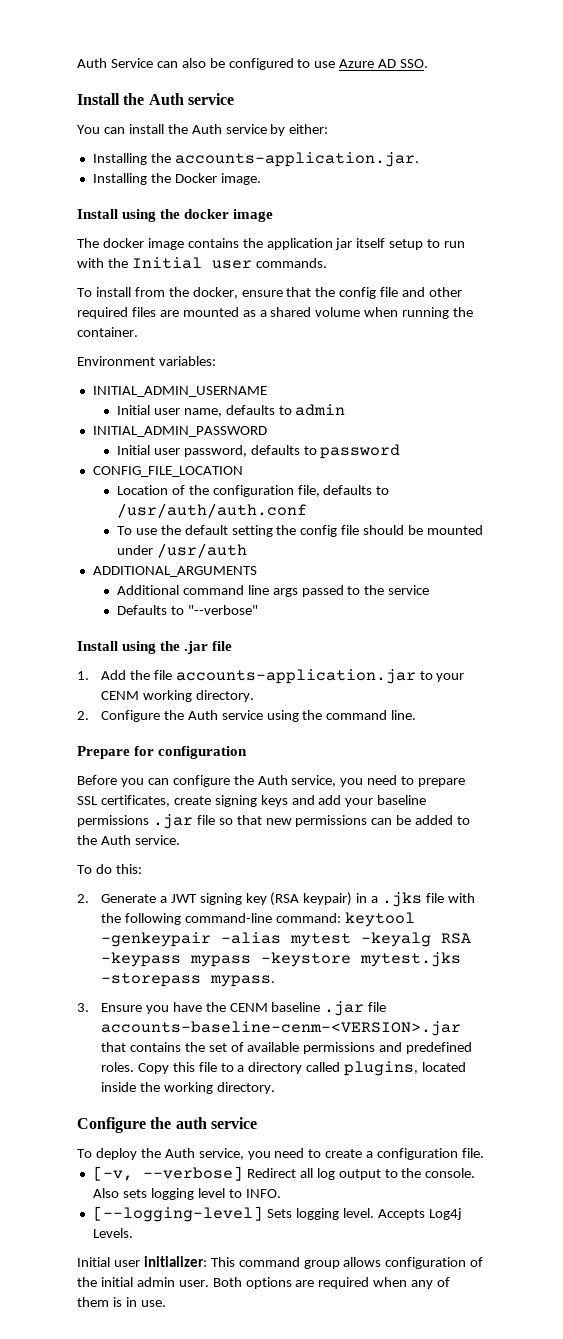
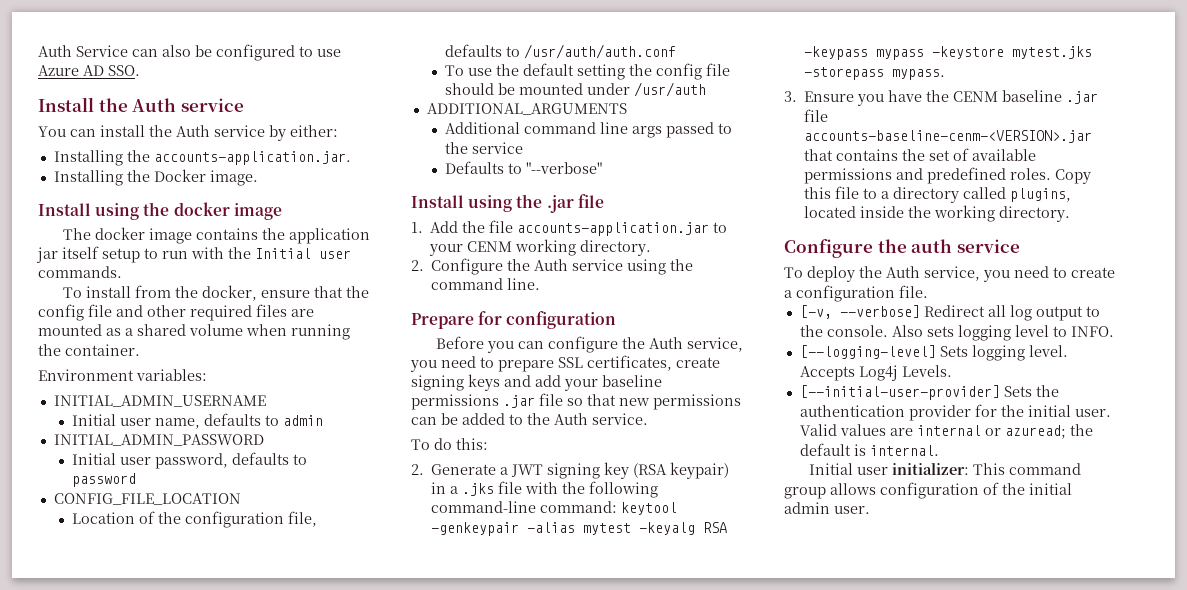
+ [--initial-user-provider] Sets the authentication provider for the initial user. Valid values are internal or azuread; the default is internal.
- Both options are required when any of them is in use.

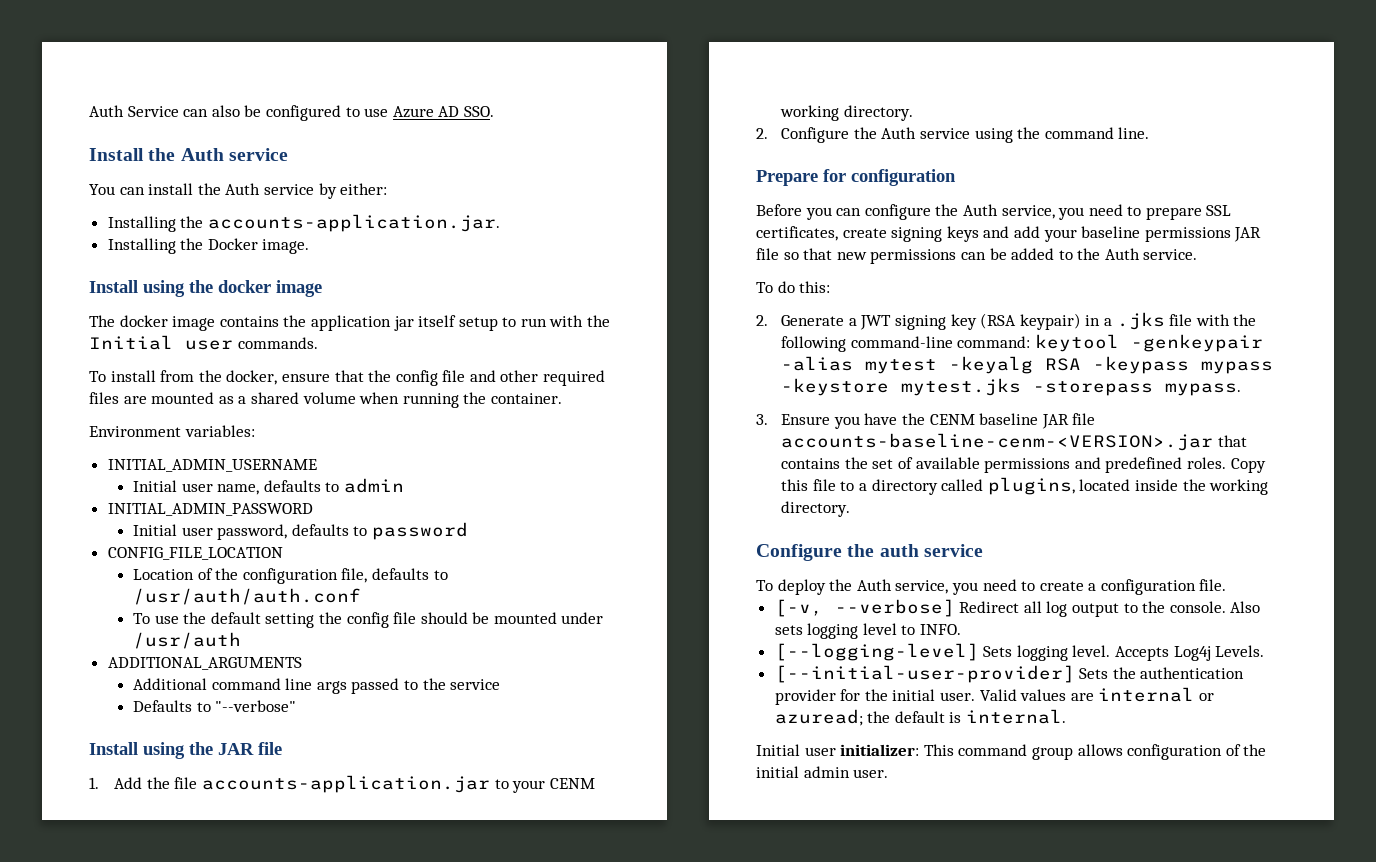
- Install using the .jar file
+ Install using the JAR file
- Before you can configure the Auth service, you need to prepare SSL certificates, create signing keys and add your baseline permissions .jar file so that new permissions can be added to the Auth service.
+ Before you can configure the Auth service, you need to prepare SSL certificates, create signing keys and add your baseline permissions JAR file so that new permissions can be added to the Auth service.
- 3. Ensure you have the CENM baseline .jar file accounts-baseline-cenm-<VERSION>.jar that contains the set of available permissions and predefined roles.
+ 3. Ensure you have the CENM baseline JAR file accounts-baseline-cenm-<VERSION>.jar that contains the set of available permissions and predefined roles.

